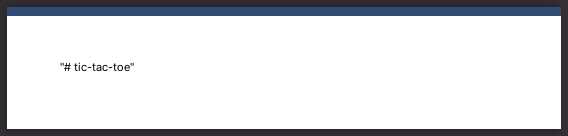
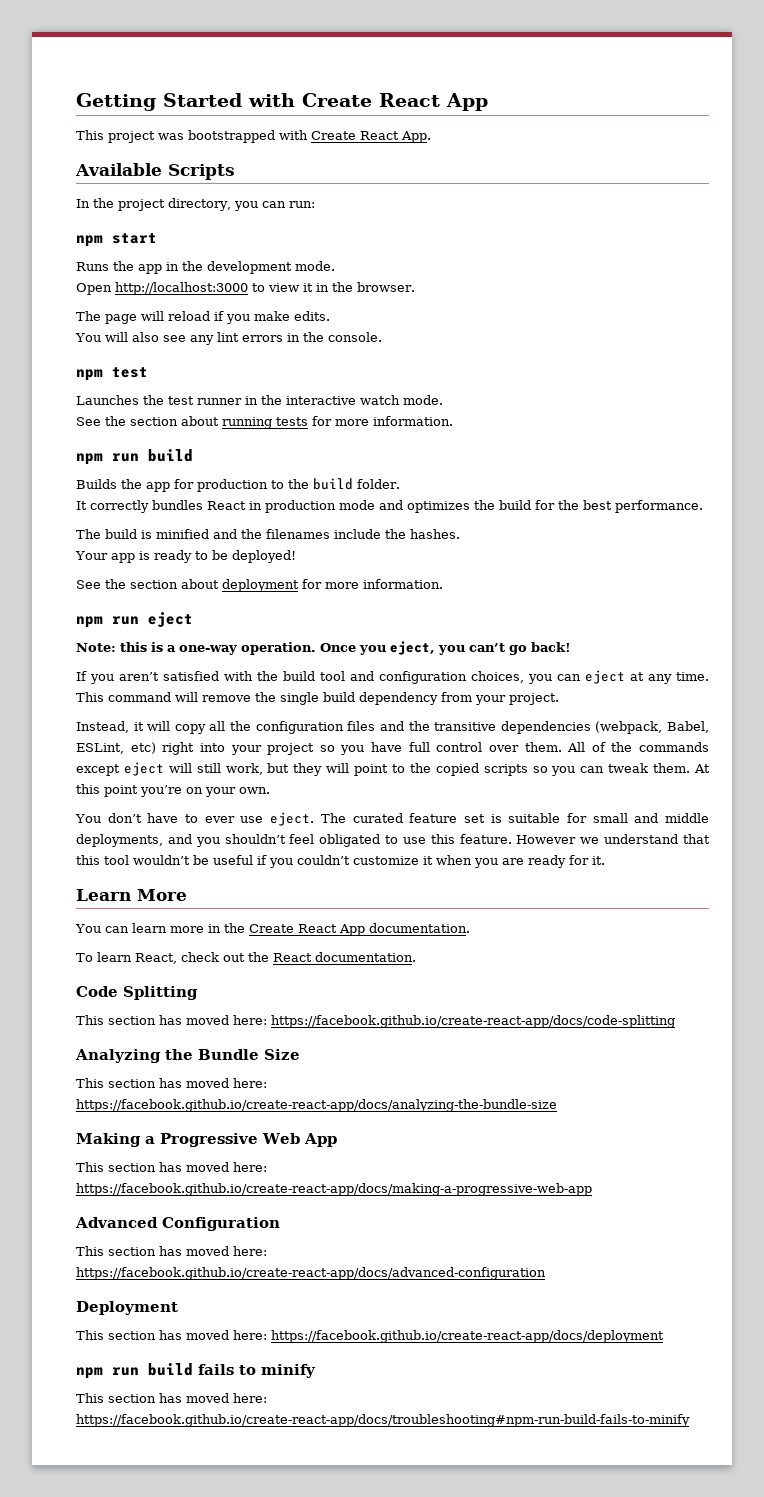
- "# tic-tac-toe"
+ Getting Started with Create React App
+ This project was bootstrapped with Create React App.
+ Available Scripts
+ In the project directory, you can run:
+ npm start
+ Runs the app in the development mode.
+ Open http://localhost:3000 to view it in the browser.
+ The page will reload if you make edits.
+ You will also see any lint errors in the console.
+ npm test
+ Launches the test runner in the interactive watch mode.
+ See the section about running tests for more information.
+ npm run build
+ Builds the app for production to the build folder.
+ It correctly bundles React in production mode and optimizes the build for the best performance.
+ The build is minified and the filenames include the hashes.
+ Your app is ready to be deployed!
+ See the section about deployment for more information.
+ npm run eject
+ Note: this is a one-way operation. Once you eject, you can’t go back!
+ If you aren’t satisfied with the build tool and configuration choices, you can eject at any time. This command will remove the single build dependency from your project.
+ Instead, it will copy all the configuration files and the transitive dependencies (webpack, Babel, ESLint, etc) right into your project so you have full control over them. All of the commands except eject will still work, but they will point to the copied scripts so you can tweak them. At this point you’re on your own.
+ You don’t have to ever use eject. The curated feature set is suitable for small and middle deployments, and you shouldn’t feel obligated to use this feature. However we understand that this tool wouldn’t be useful if you couldn’t customize it when you are ready for it.
+ Learn More
+ You can learn more in the Create React App documentation.
+ To learn React, check out the React documentation.
+ Code Splitting
+ This section has moved here: https://facebook.github.io/create-react-app/docs/code-splitting
+ Analyzing the Bundle Size
+ This section has moved here: https://facebook.github.io/create-react-app/docs/analyzing-the-bundle-size
+ Making a Progressive Web App
+ This section has moved here: https://facebook.github.io/create-react-app/docs/making-a-progressive-web-app
+ Advanced Configuration
+ This section has moved here: https://facebook.github.io/create-react-app/docs/advanced-configuration
+ Deployment
+ This section has moved here: https://facebook.github.io/create-react-app/docs/deployment
+ npm run build fails to minify
+ This section has moved here: https://facebook.github.io/create-react-app/docs/troubleshooting#npm-run-build-fails-to-minify

